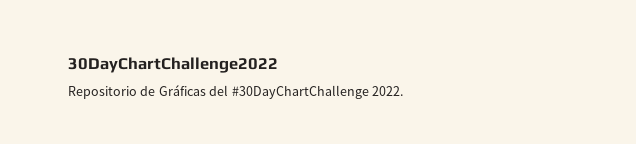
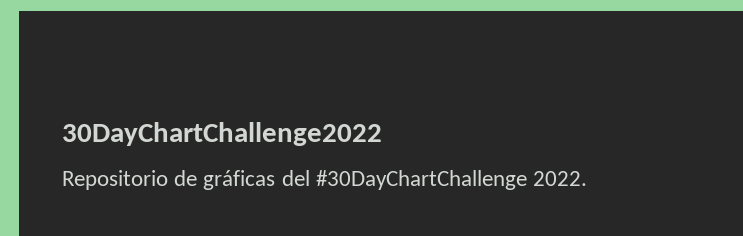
- Repositorio de Gráficas del #30DayChartChallenge 2022.
+ Repositorio de gráficas del #30DayChartChallenge 2022.

